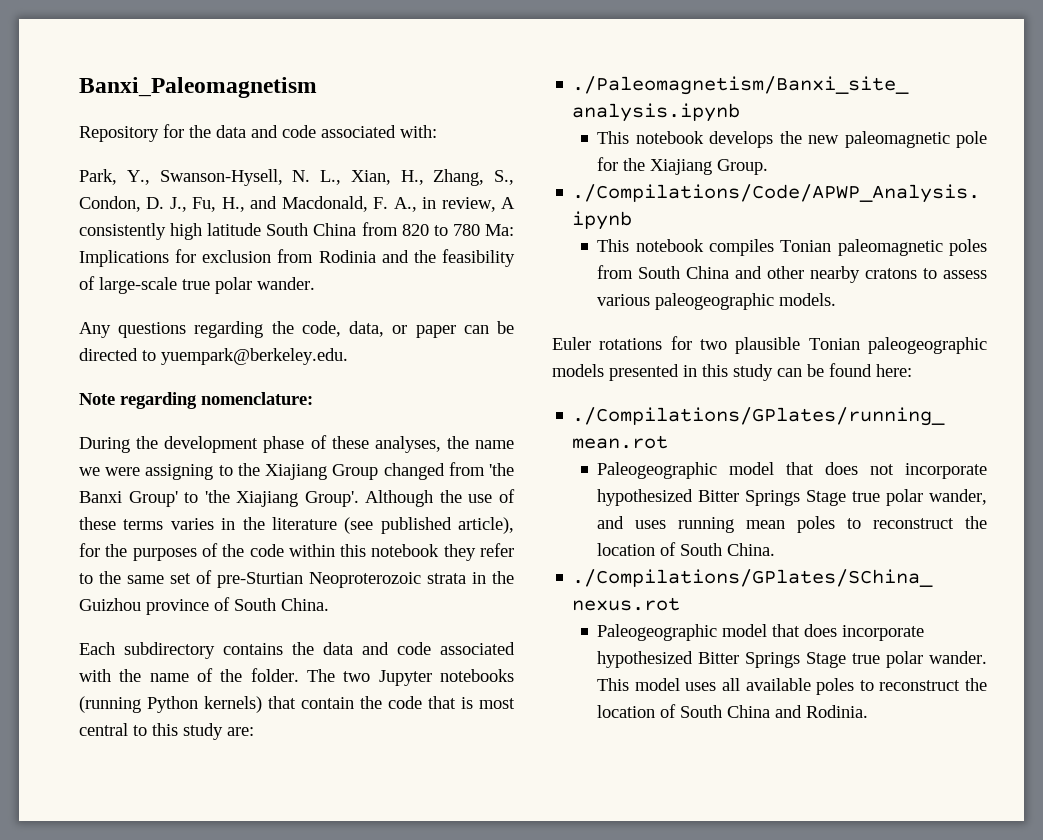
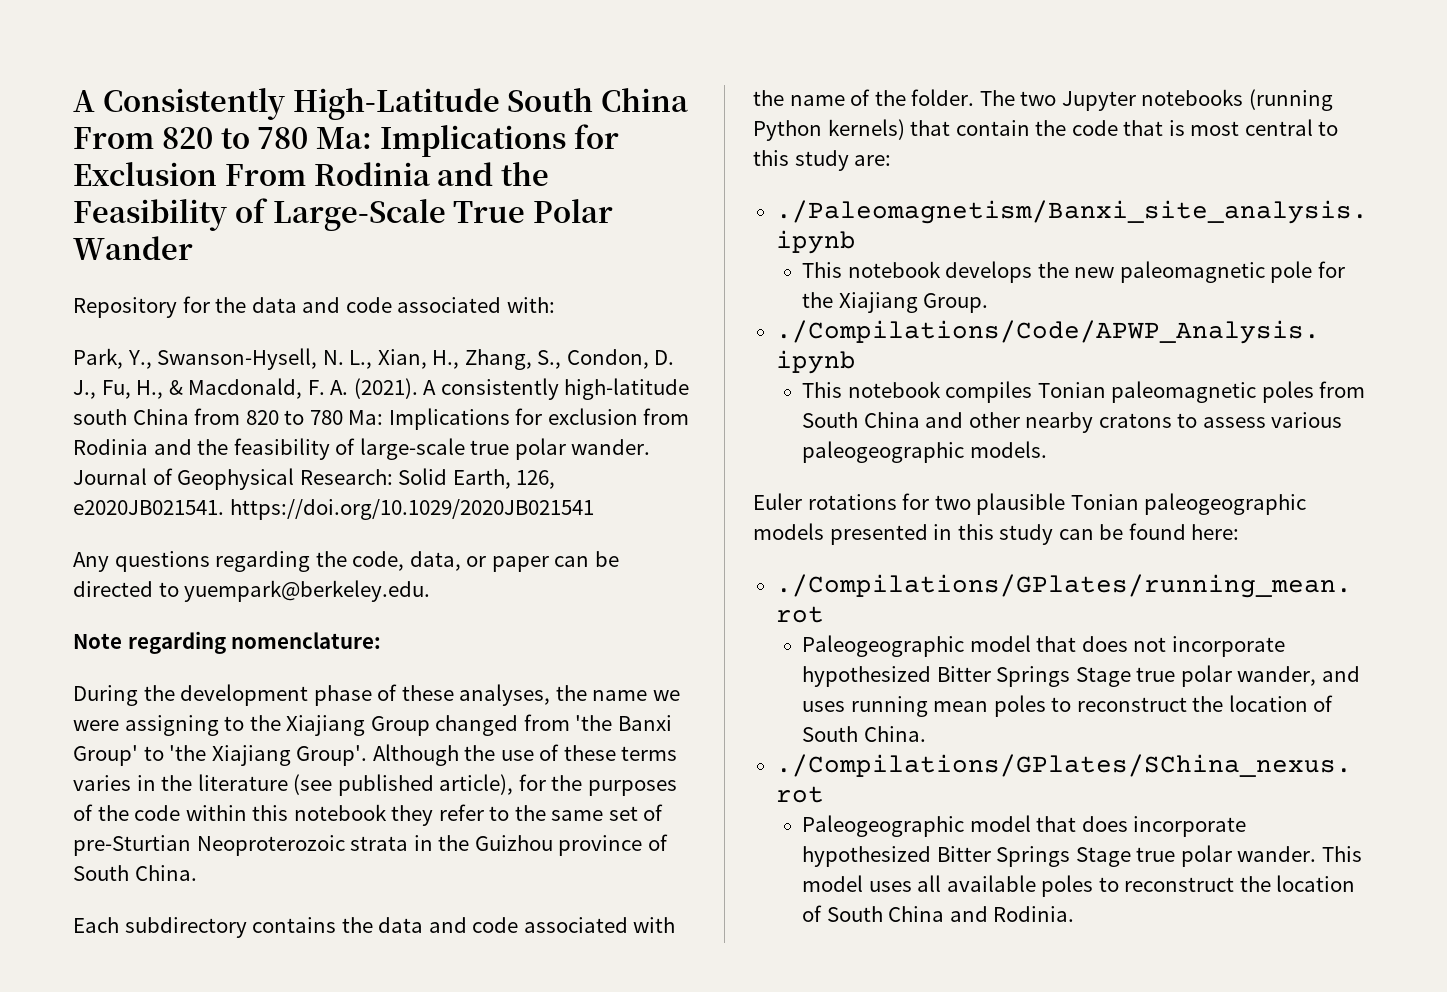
- Banxi_Paleomagnetism
+ A Consistently High-Latitude South China From 820 to 780 Ma: Implications for Exclusion From Rodinia and the Feasibility of Large-Scale True Polar Wander
- Park, Y., Swanson-Hysell, N. L., Xian, H., Zhang, S., Condon, D. J., Fu, H., and Macdonald, F. A., in review, A consistently high latitude South China from 820 to 780 Ma: Implications for exclusion from Rodinia and the feasibility of large-scale true polar wander.
+ Park, Y., Swanson-Hysell, N. L., Xian, H., Zhang, S., Condon, D. J., Fu, H., & Macdonald, F. A. (2021). A consistently high-latitude south China from 820 to 780 Ma: Implications for exclusion from Rodinia and the feasibility of large-scale true polar wander. Journal of Geophysical Research: Solid Earth, 126, e2020JB021541. https://doi.org/10.1029/2020JB021541

